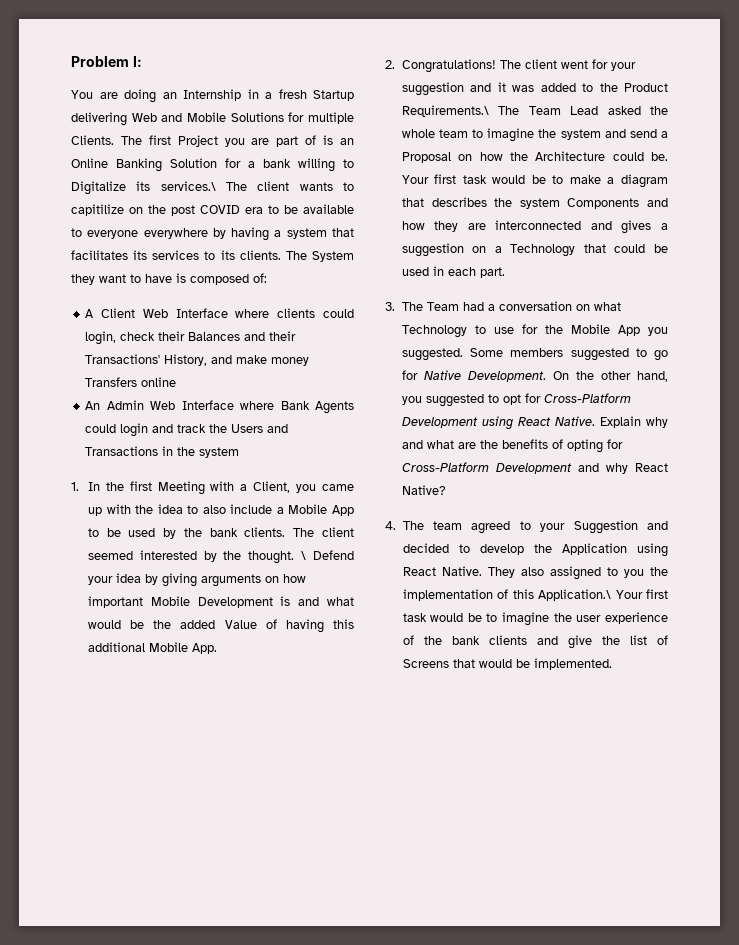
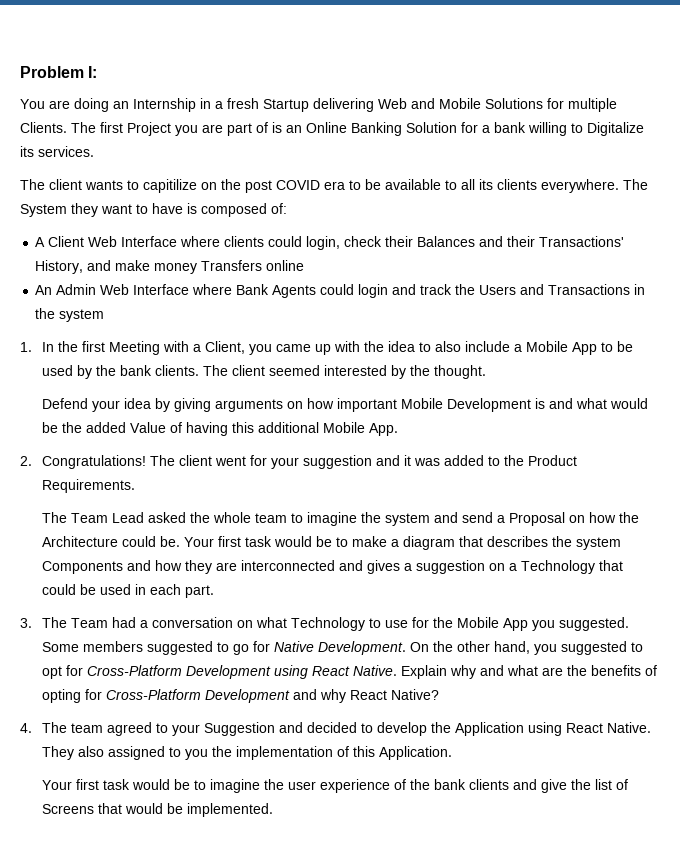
- The first Project you are part of is an Online Banking Solution for a bank willing to Digitalize its services.\ The client wants to capitilize on the post COVID era to be available to everyone everywhere by having a system that facilitates its services to its clients.
+ The first Project you are part of is an Online Banking Solution for a bank willing to Digitalize its services.
+ The client wants to capitilize on the post COVID era to be available to all its clients everywhere.
- The client seemed interested by the thought. \ Defend your idea by giving arguments on how important Mobile Development is and what would be the added Value of having this additional Mobile App.
+ The client seemed interested by the thought.
+ Defend your idea by giving arguments on how important Mobile Development is and what would be the added Value of having this additional Mobile App.
- The client went for your suggestion and it was added to the Product Requirements.\ The Team Lead asked the whole team to imagine the system and send a Proposal on how the Architecture could be.
+ The client went for your suggestion and it was added to the Product Requirements.
+ The Team Lead asked the whole team to imagine the system and send a Proposal on how the Architecture could be.
- They also assigned to you the implementation of this Application.\ Your first task would be to imagine the user experience of the bank clients and give the list of Screens that would be implemented.
+ They also assigned to you the implementation of this Application.
+ Your first task would be to imagine the user experience of the bank clients and give the list of Screens that would be implemented.

